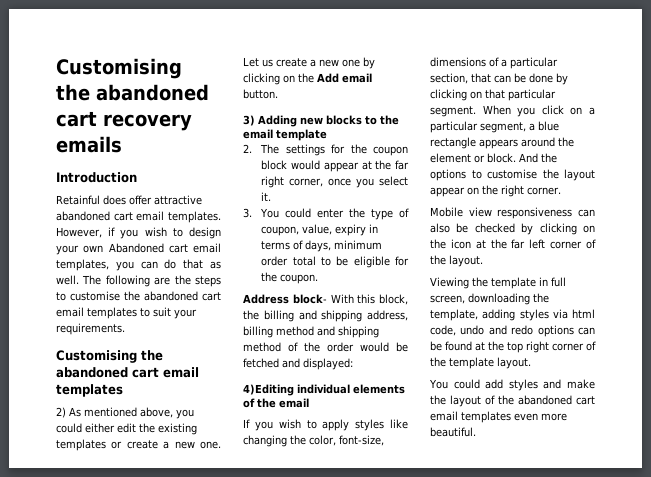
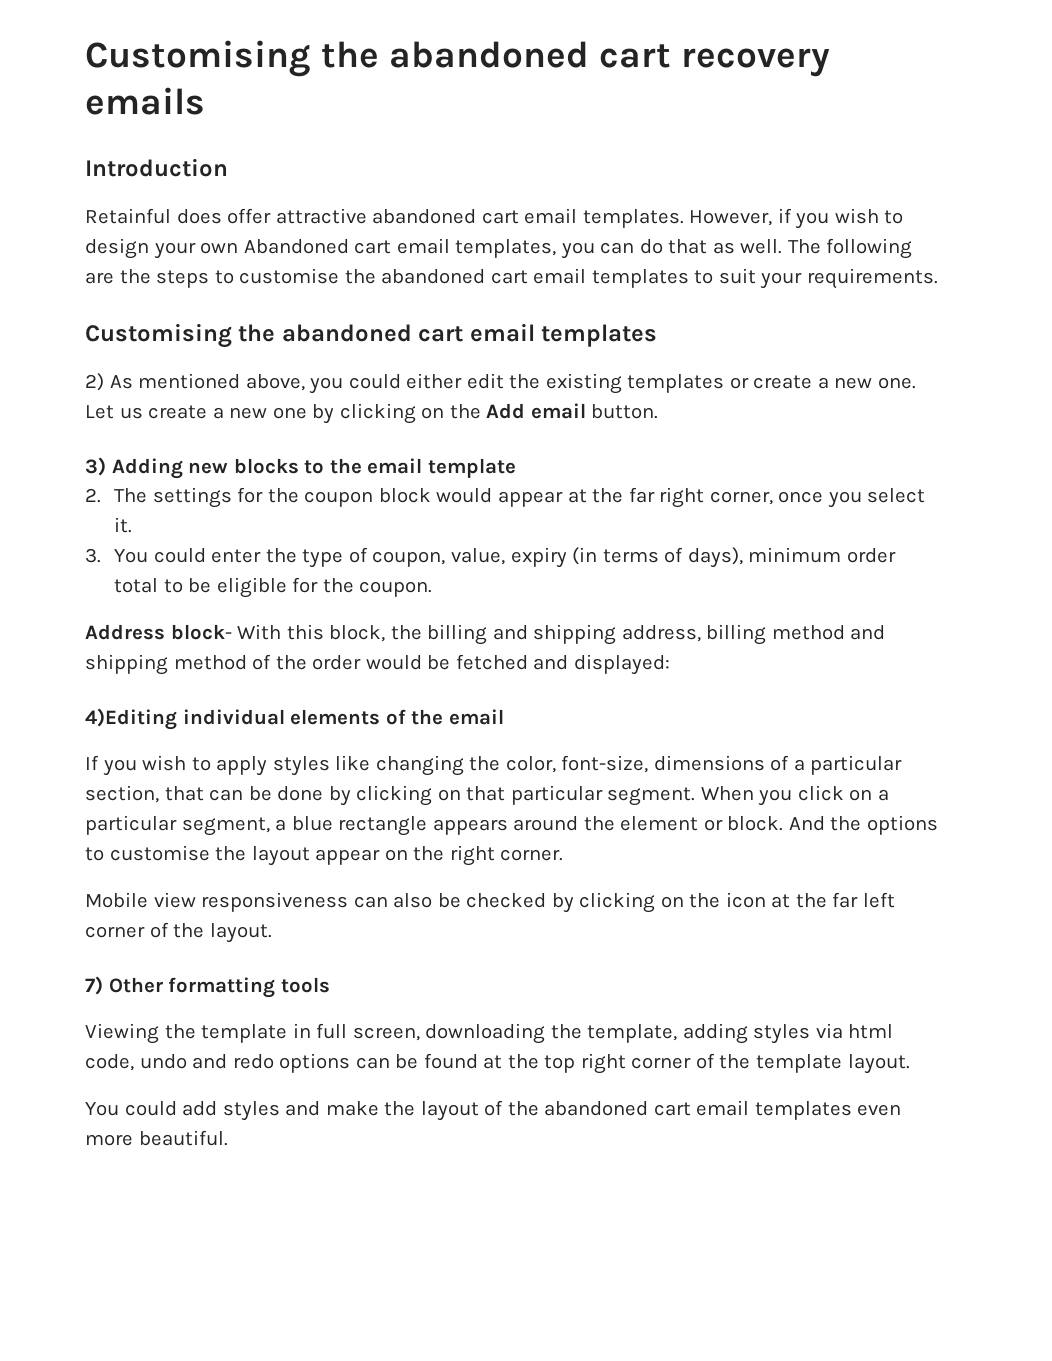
- 3. You could enter the type of coupon, value, expiry in terms of days, minimum order total to be eligible for the coupon.
+ 3. You could enter the type of coupon, value, expiry (in terms of days), minimum order total to be eligible for the coupon.
+ 7) Other formatting tools

